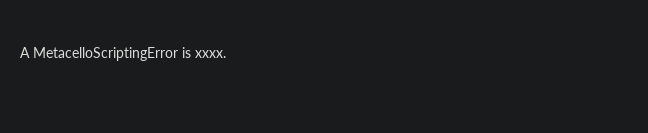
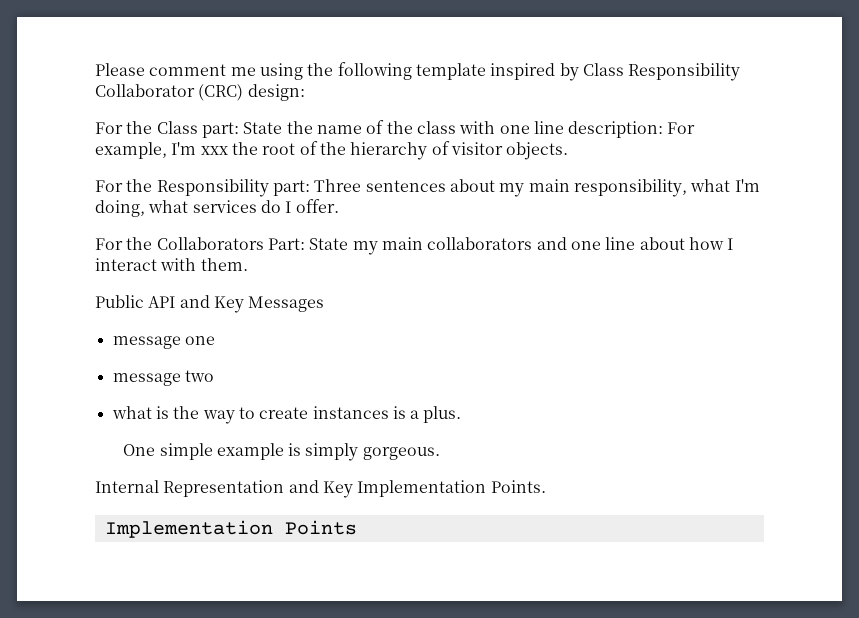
- A MetacelloScriptingError is xxxx.
+ Please comment me using the following template inspired by Class Responsibility Collaborator (CRC) design:
+ For the Class part: State the name of the class with one line description: For example, I'm xxx the root of the hierarchy of visitor objects.
+ For the Responsibility part: Three sentences about my main responsibility, what I'm doing, what services do I offer.
+ For the Collaborators Part: State my main collaborators and one line about how I interact with them.
+ Public API and Key Messages
+ message one
+ message two
+ what is the way to create instances is a plus.
+ One simple example is simply gorgeous.
+ Internal Representation and Key Implementation Points.
+ Implementation Points

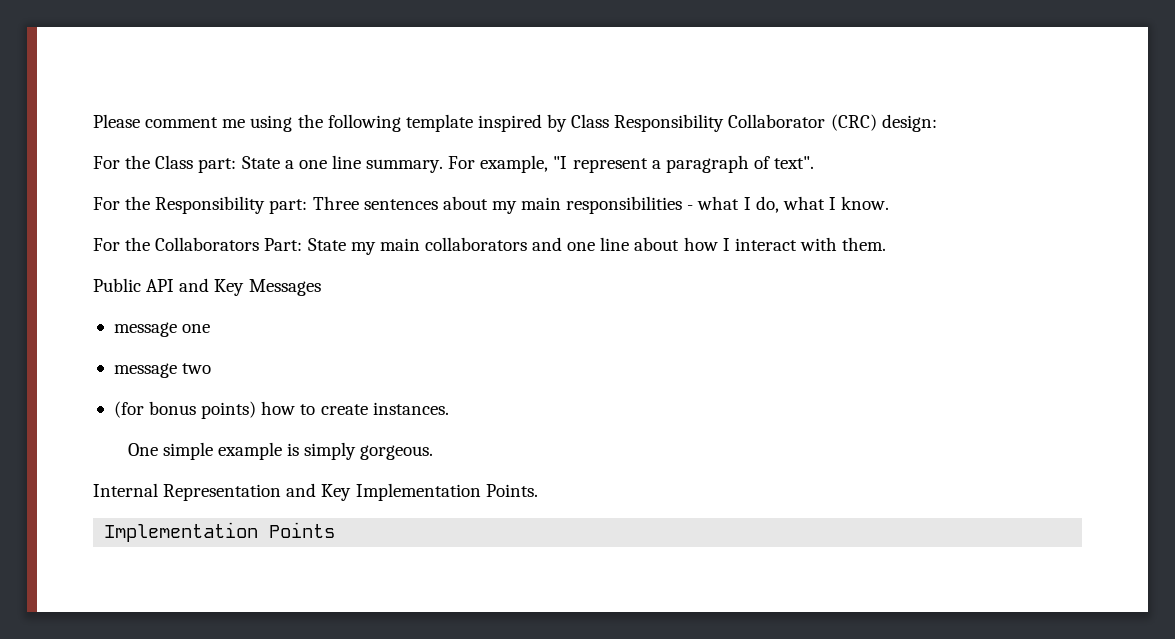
- For the Class part: State the name of the class with one line description: For example, I'm xxx the root of the hierarchy of visitor objects.
+ For the Class part: State a one line summary. For example, "I represent a paragraph of text".
- For the Responsibility part: Three sentences about my main responsibility, what I'm doing, what services do I offer.
+ For the Responsibility part: Three sentences about my main responsibilities - what I do, what I know.
- what is the way to create instances is a plus.
+ (for bonus points) how to create instances.

